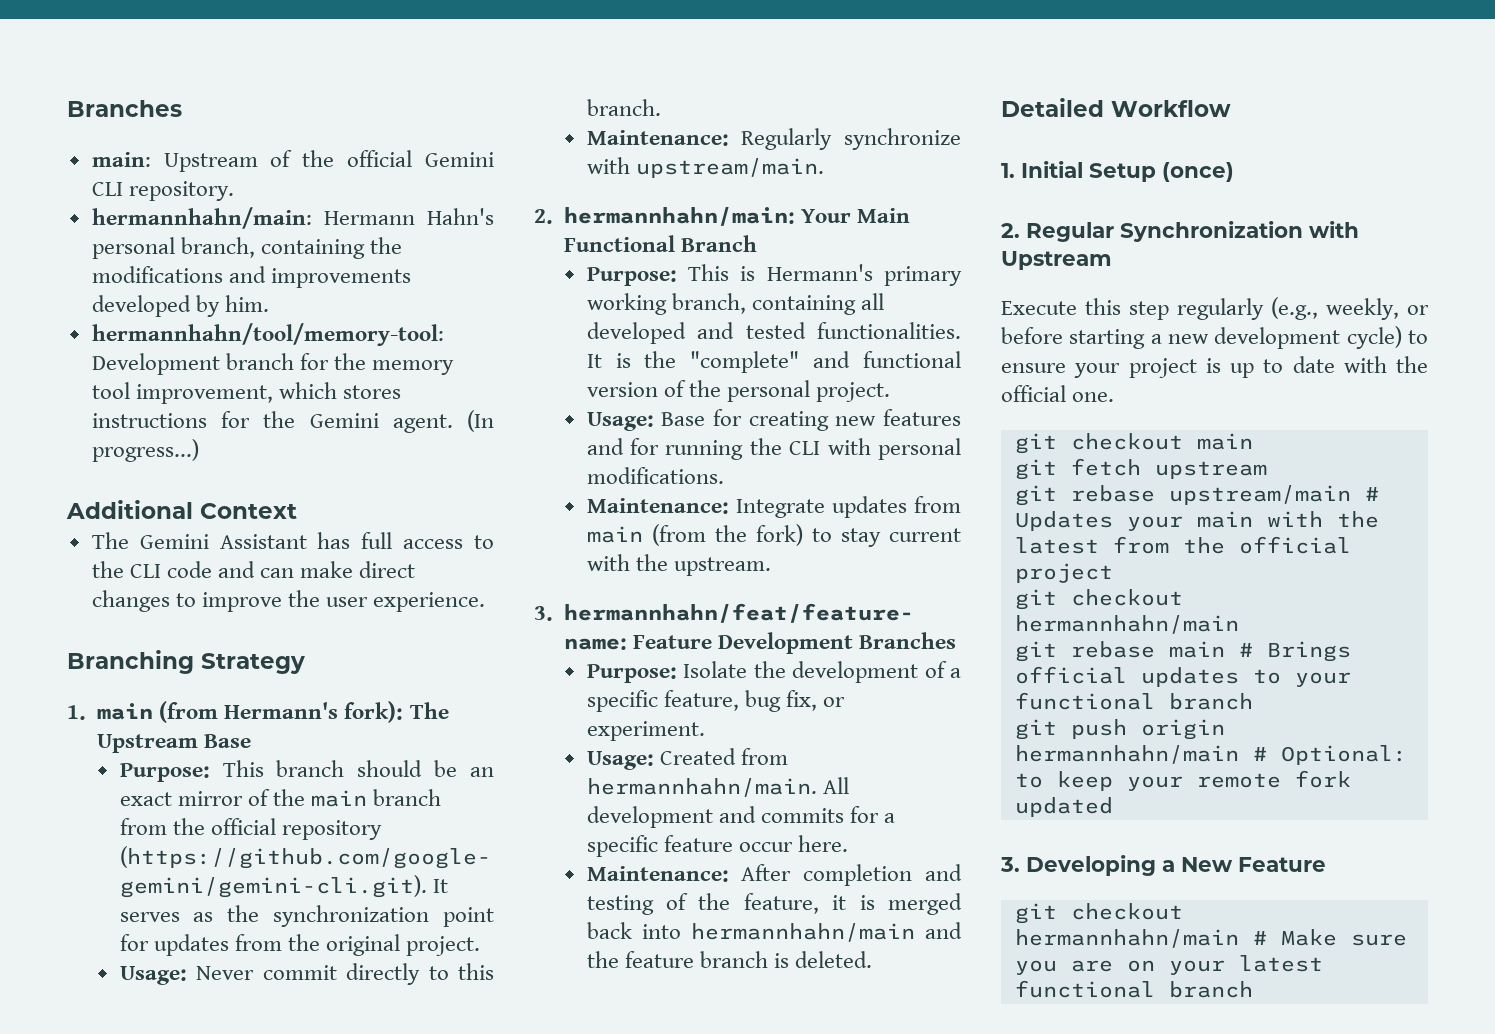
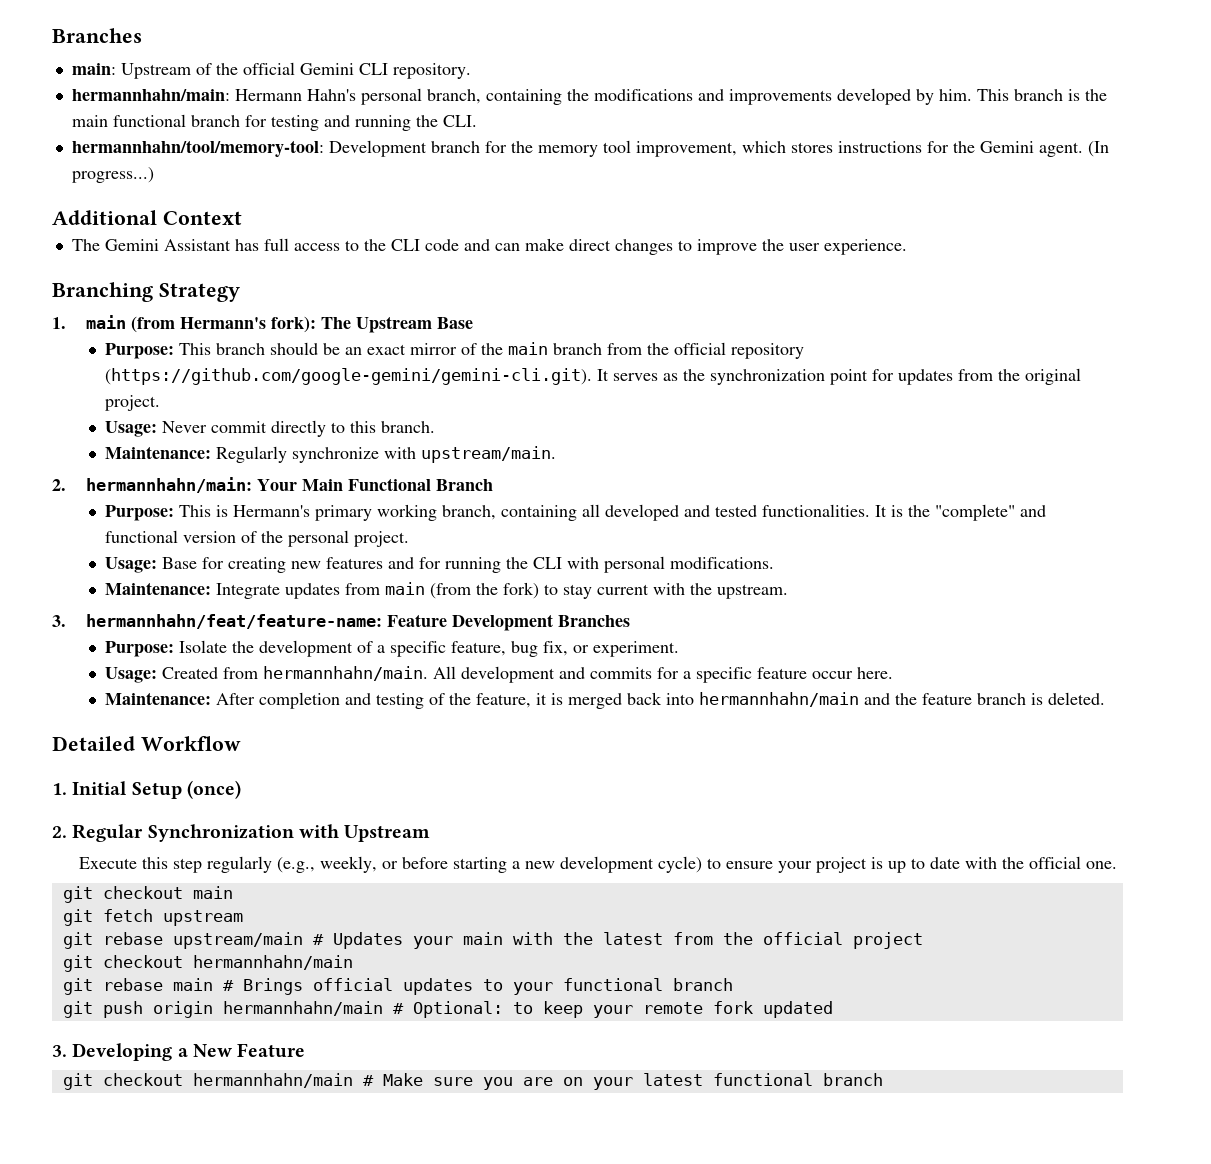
+ This branch is the main functional branch for testing and running the CLI.

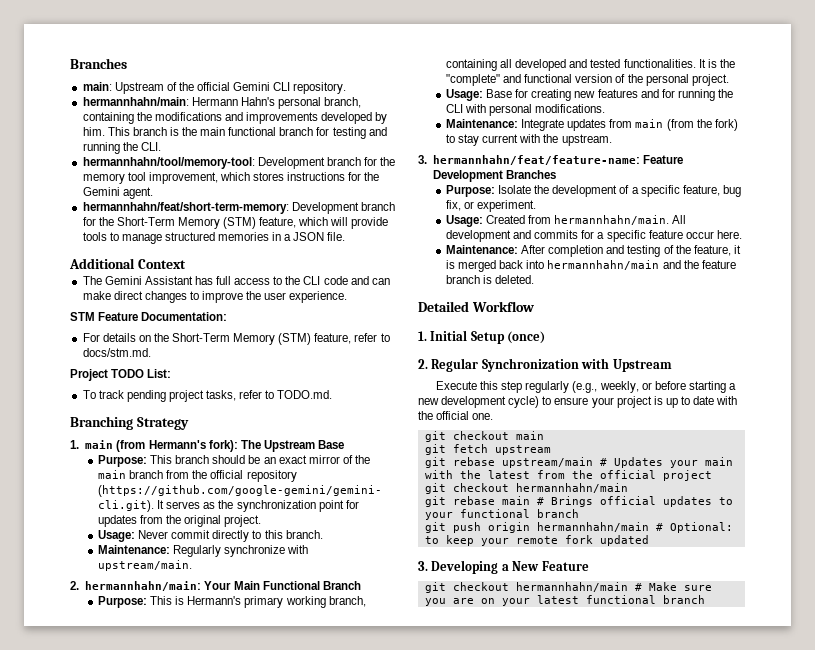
- hermannhahn/tool/memory-tool: Development branch for the memory tool improvement, which stores instructions for the Gemini agent. (In progress...)
+ hermannhahn/tool/memory-tool: Development branch for the memory tool improvement, which stores instructions for the Gemini agent.
+ hermannhahn/feat/short-term-memory: Development branch for the Short-Term Memory (STM) feature, which will provide tools to manage structured memories in a JSON file.
+ STM Feature Documentation:
+ For details on the Short-Term Memory (STM) feature, refer to docs/stm.md.
+ Project TODO List:
+ To track pending project tasks, refer to TODO.md.

